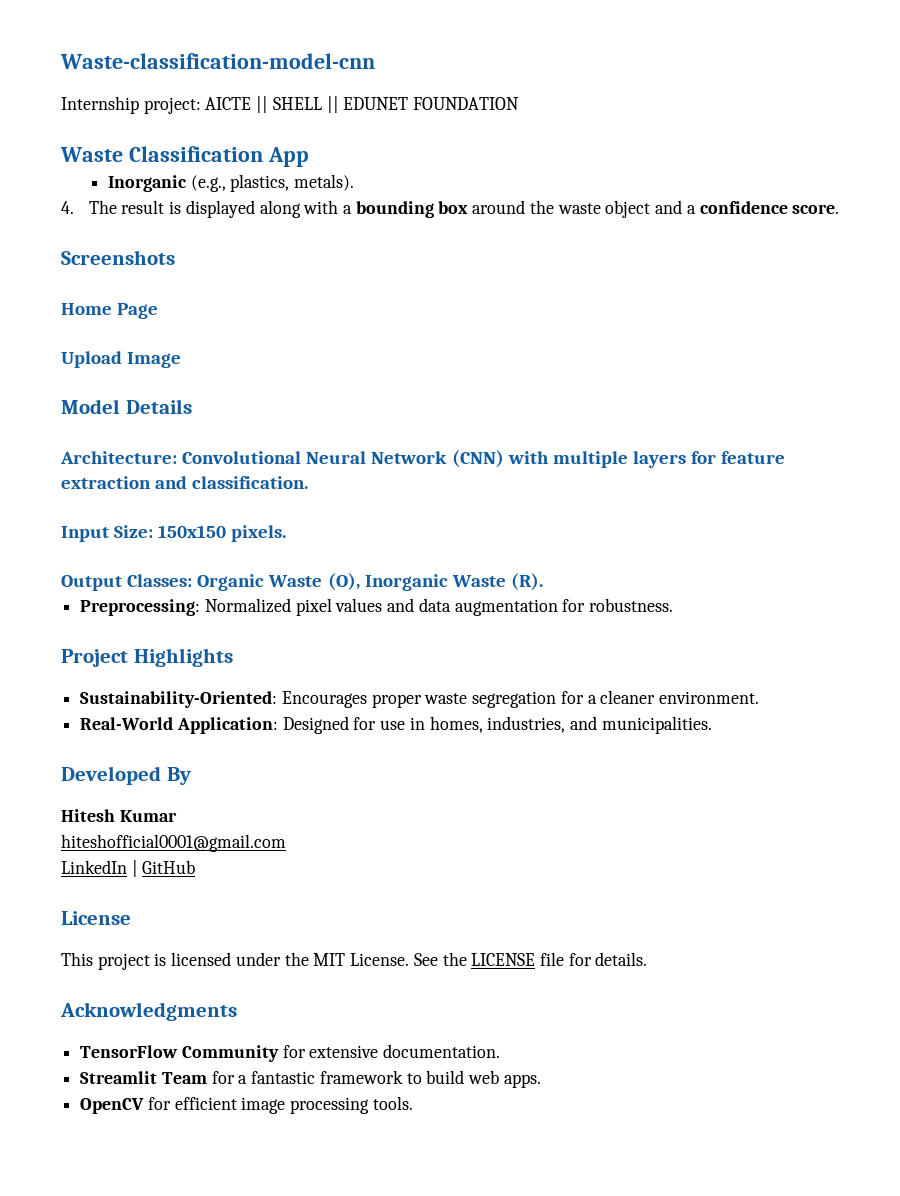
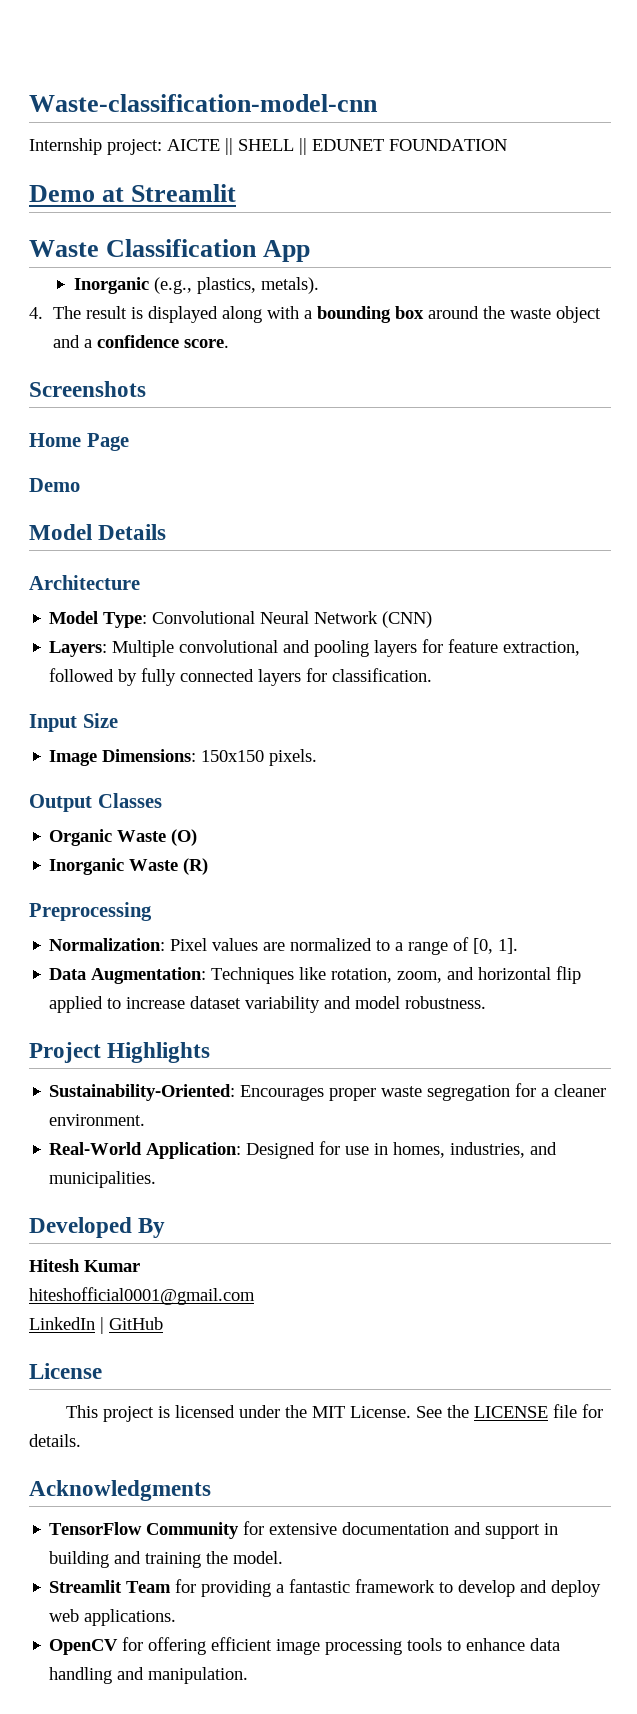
+ Demo at Streamlit
  Home Page
- Upload Image
+ Demo
- Architecture: Convolutional Neural Network (CNN) with multiple layers for feature extraction and classification.
+ Architecture
+ Model Type: Convolutional Neural Network (CNN)
+ Layers: Multiple convolutional and pooling layers for feature extraction, followed by fully connected layers for classification.
- Input Size: 150x150 pixels.
+ Input Size
+ Image Dimensions: 150x150 pixels.
- Output Classes: Organic Waste (O), Inorganic Waste (R).
- Preprocessing: Normalized pixel values and data augmentation for robustness.
+ Output Classes
+ Organic Waste (O)
+ Inorganic Waste (R)
+ Preprocessing
+ Normalization: Pixel values are normalized to a range of [0, 1].
+ Data Augmentation: Techniques like rotation, zoom, and horizontal flip applied to increase dataset variability and model robustness.
- TensorFlow Community for extensive documentation.
+ TensorFlow Community for extensive documentation and support in building and training the model.
- Streamlit Team for a fantastic framework to build web apps.
+ Streamlit Team for providing a fantastic framework to develop and deploy web applications.
- OpenCV for efficient image processing tools.
+ OpenCV for offering efficient image processing tools to enhance data handling and manipulation.

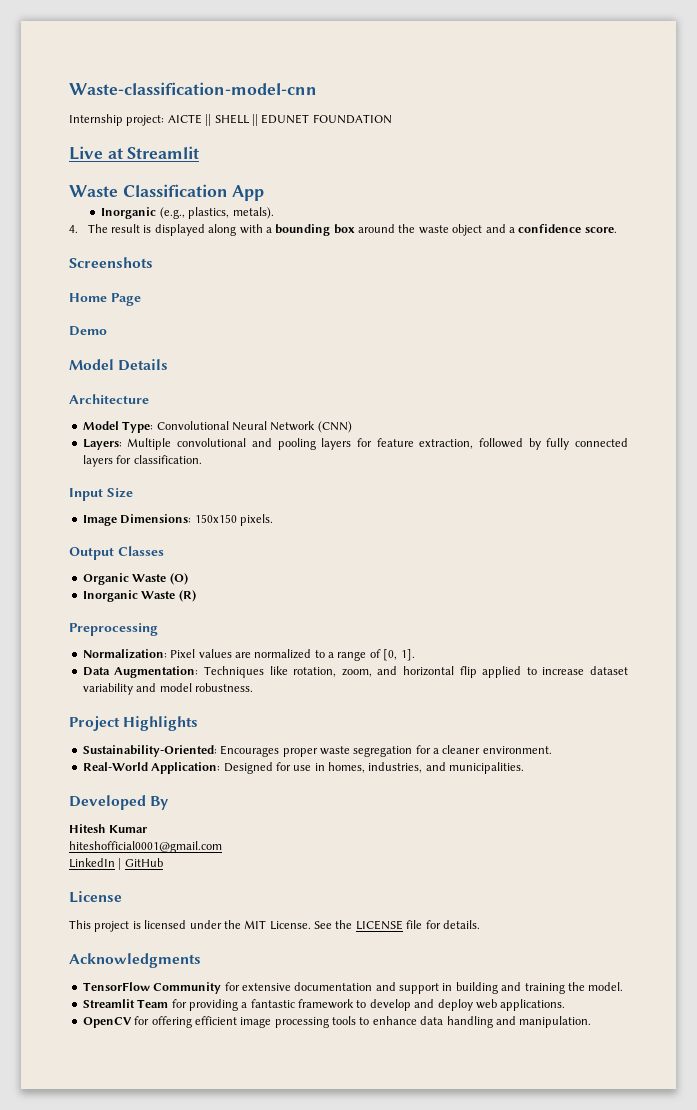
- Demo at Streamlit
+ Live at Streamlit

